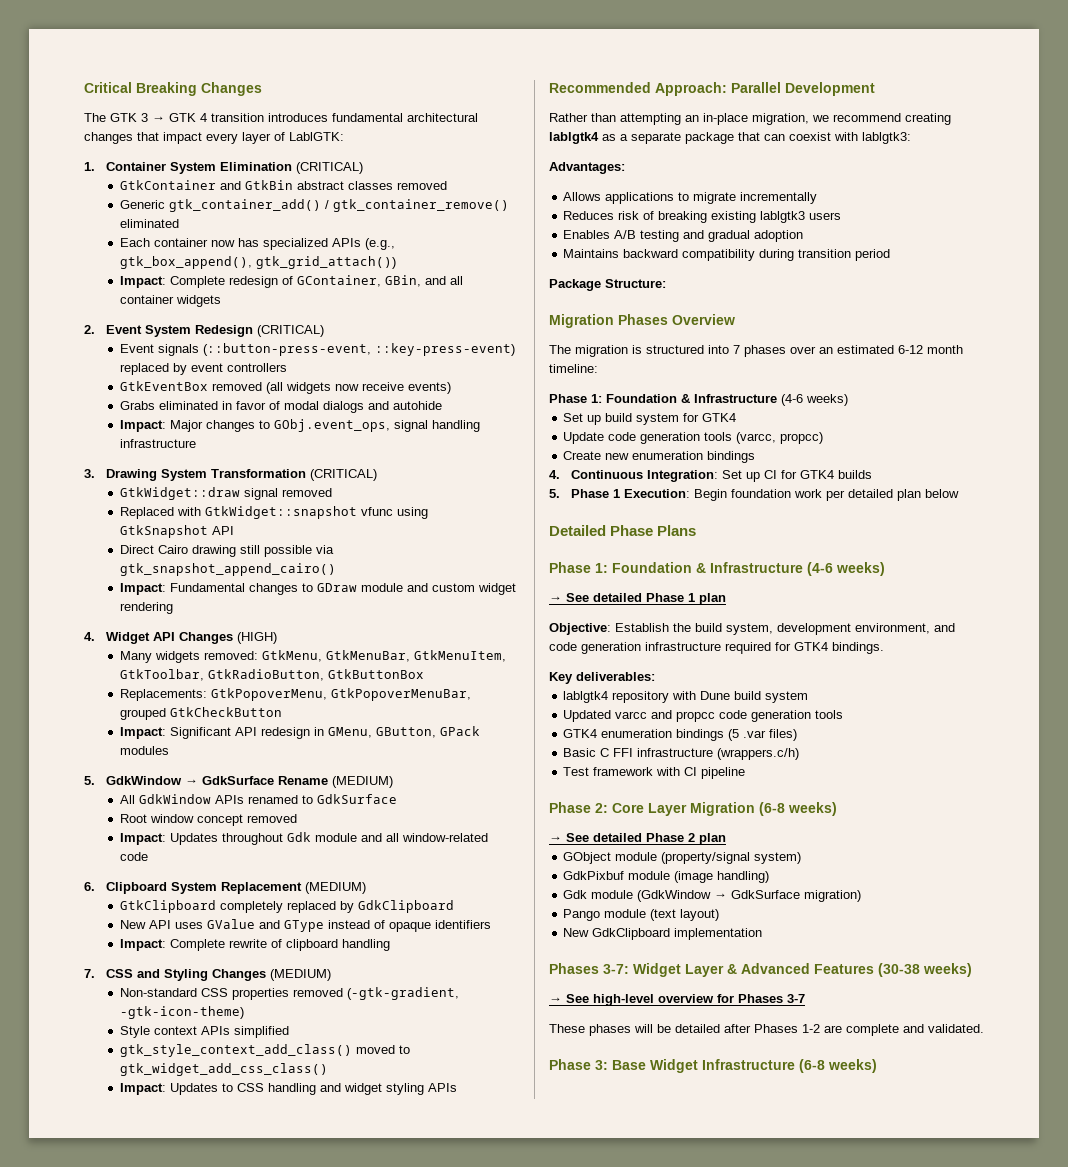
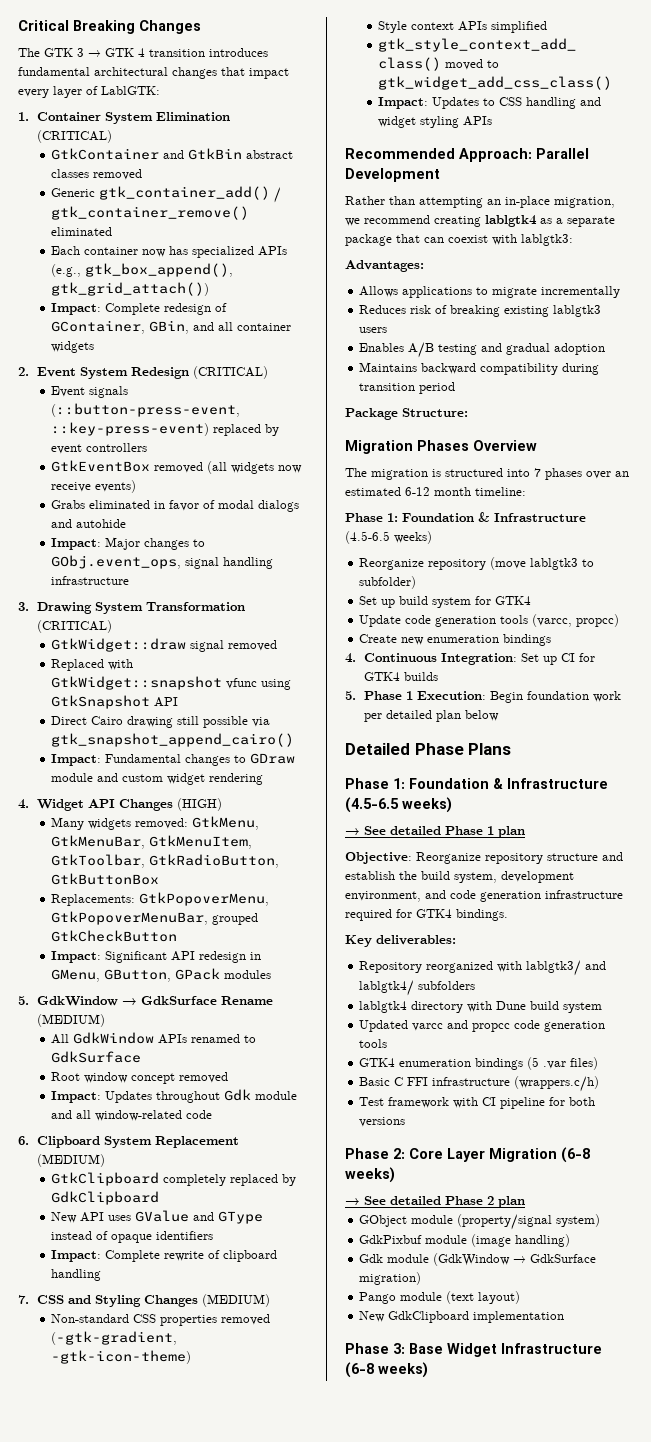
  The migration is structured into 7 phases over an estimated 6-12 month timeline:
- Phase 1: Foundation & Infrastructure (4-6 weeks)
+ Phase 1: Foundation & Infrastructure (4.5-6.5 weeks)
+ Reorganize repository (move lablgtk3 to subfolder)
  Detailed Phase Plans
- Phase 1: Foundation & Infrastructure (4-6 weeks)
+ Phase 1: Foundation & Infrastructure (4.5-6.5 weeks)
- Objective: Establish the build system, development environment, and code generation infrastructure required for GTK4 bindings.
+ Objective: Reorganize repository structure and establish the build system, development environment, and code generation infrastructure required for GTK4 bindings.
- lablgtk4 repository with Dune build system
+ Repository reorganized with lablgtk3/ and lablgtk4/ subfolders
+ lablgtk4 directory with Dune build system
- Test framework with CI pipeline
+ Test framework with CI pipeline for both versions
- Phases 3-7: Widget Layer & Advanced Features (30-38 weeks)
- → See high-level overview for Phases 3-7
- These phases will be detailed after Phases 1-2 are complete and validated.

